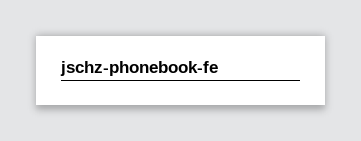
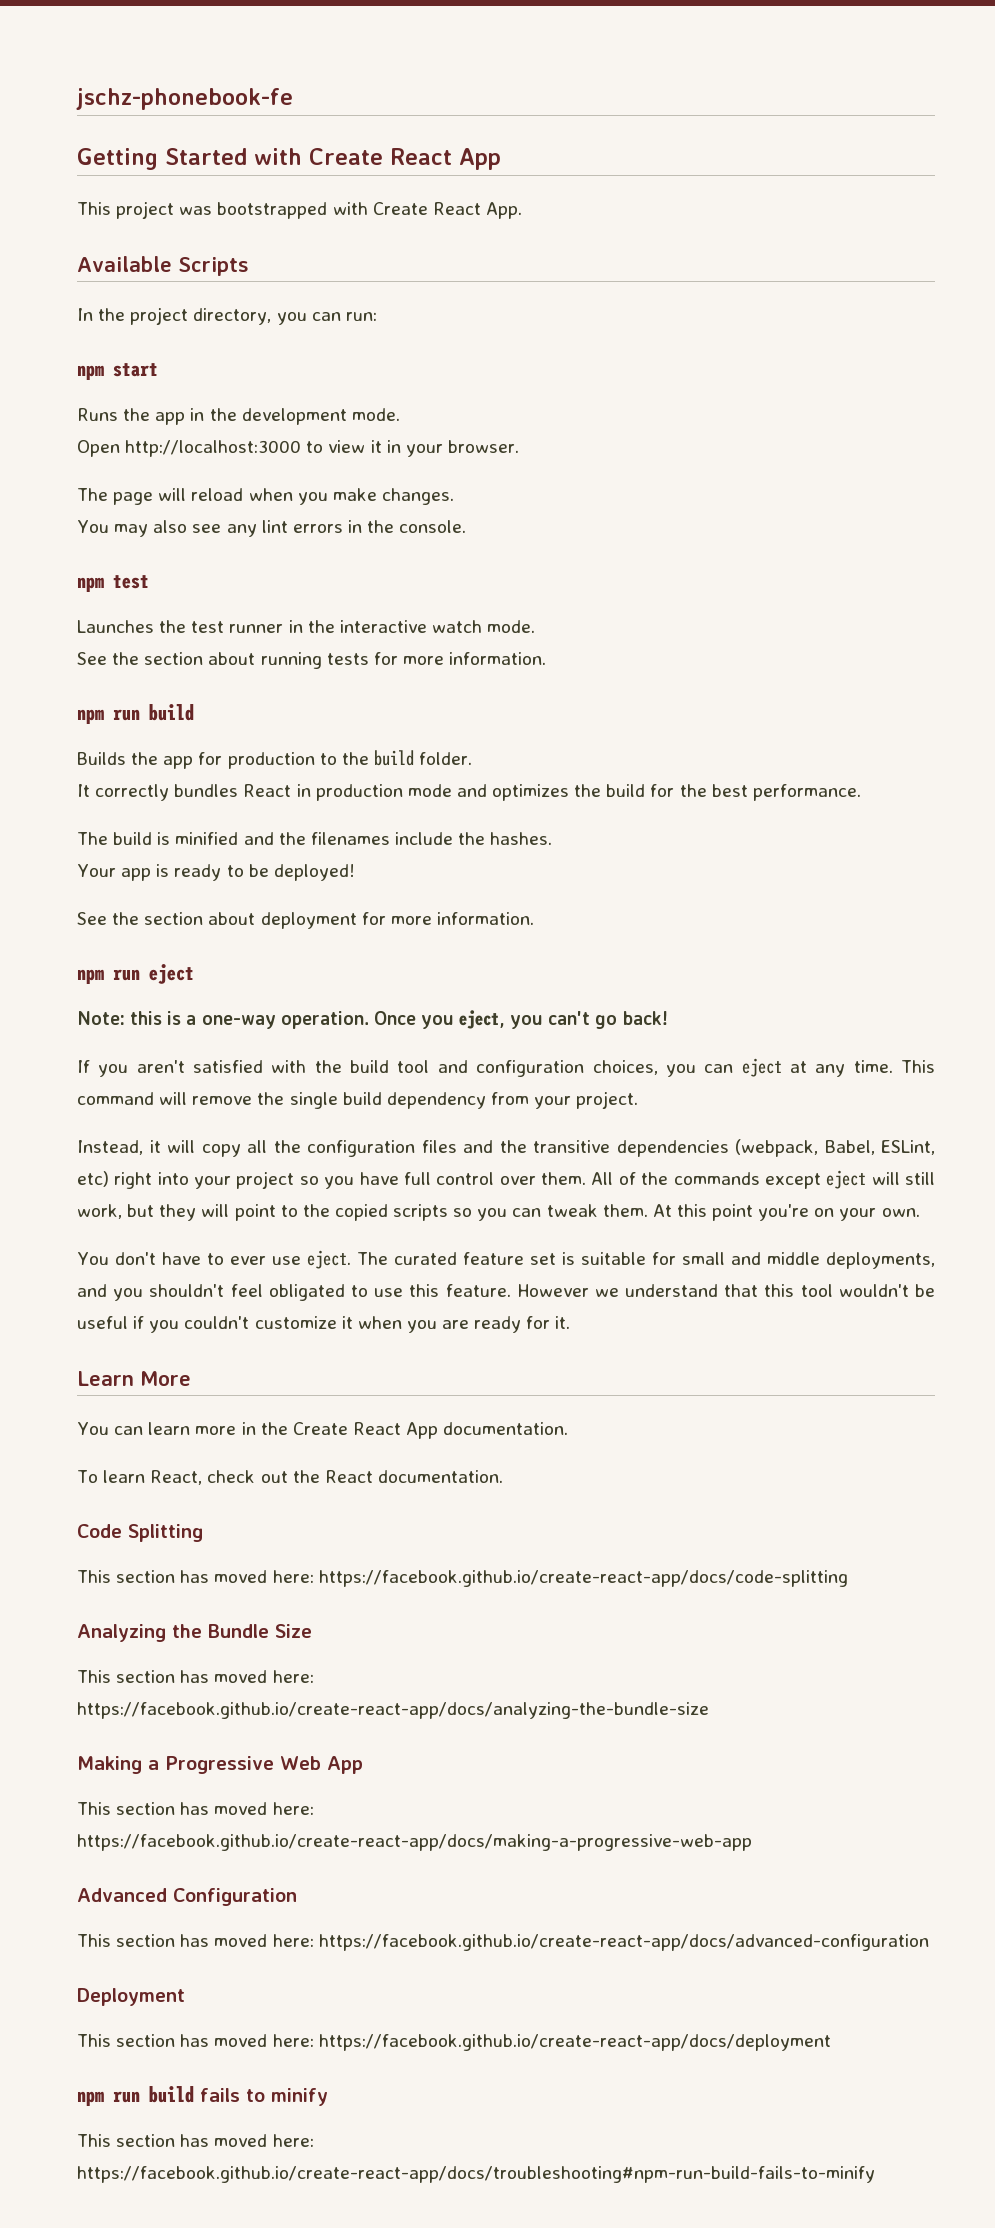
+ Getting Started with Create React App
+ This project was bootstrapped with Create React App.
+ Available Scripts
+ In the project directory, you can run:
+ npm start
+ Runs the app in the development mode.
+ Open http://localhost:3000 to view it in your browser.
+ The page will reload when you make changes.
+ You may also see any lint errors in the console.
+ npm test
+ Launches the test runner in the interactive watch mode.
+ See the section about running tests for more information.
+ npm run build
+ Builds the app for production to the build folder.
+ It correctly bundles React in production mode and optimizes the build for the best performance.
+ The build is minified and the filenames include the hashes.
+ Your app is ready to be deployed!
+ See the section about deployment for more information.
+ npm run eject
+ Note: this is a one-way operation. Once you eject, you can't go back!
+ If you aren't satisfied with the build tool and configuration choices, you can eject at any time. This command will remove the single build dependency from your project.
+ Instead, it will copy all the configuration files and the transitive dependencies (webpack, Babel, ESLint, etc) right into your project so you have full control over them. All of the commands except eject will still work, but they will point to the copied scripts so you can tweak them. At this point you're on your own.
+ You don't have to ever use eject. The curated feature set is suitable for small and middle deployments, and you shouldn't feel obligated to use this feature. However we understand that this tool wouldn't be useful if you couldn't customize it when you are ready for it.
+ Learn More
+ You can learn more in the Create React App documentation.
+ To learn React, check out the React documentation.
+ Code Splitting
+ This section has moved here: https://facebook.github.io/create-react-app/docs/code-splitting
+ Analyzing the Bundle Size
+ This section has moved here: https://facebook.github.io/create-react-app/docs/analyzing-the-bundle-size
+ Making a Progressive Web App
+ This section has moved here: https://facebook.github.io/create-react-app/docs/making-a-progressive-web-app
+ Advanced Configuration
+ This section has moved here: https://facebook.github.io/create-react-app/docs/advanced-configuration
+ Deployment
+ This section has moved here: https://facebook.github.io/create-react-app/docs/deployment
+ npm run build fails to minify
+ This section has moved here: https://facebook.github.io/create-react-app/docs/troubleshooting#npm-run-build-fails-to-minify

